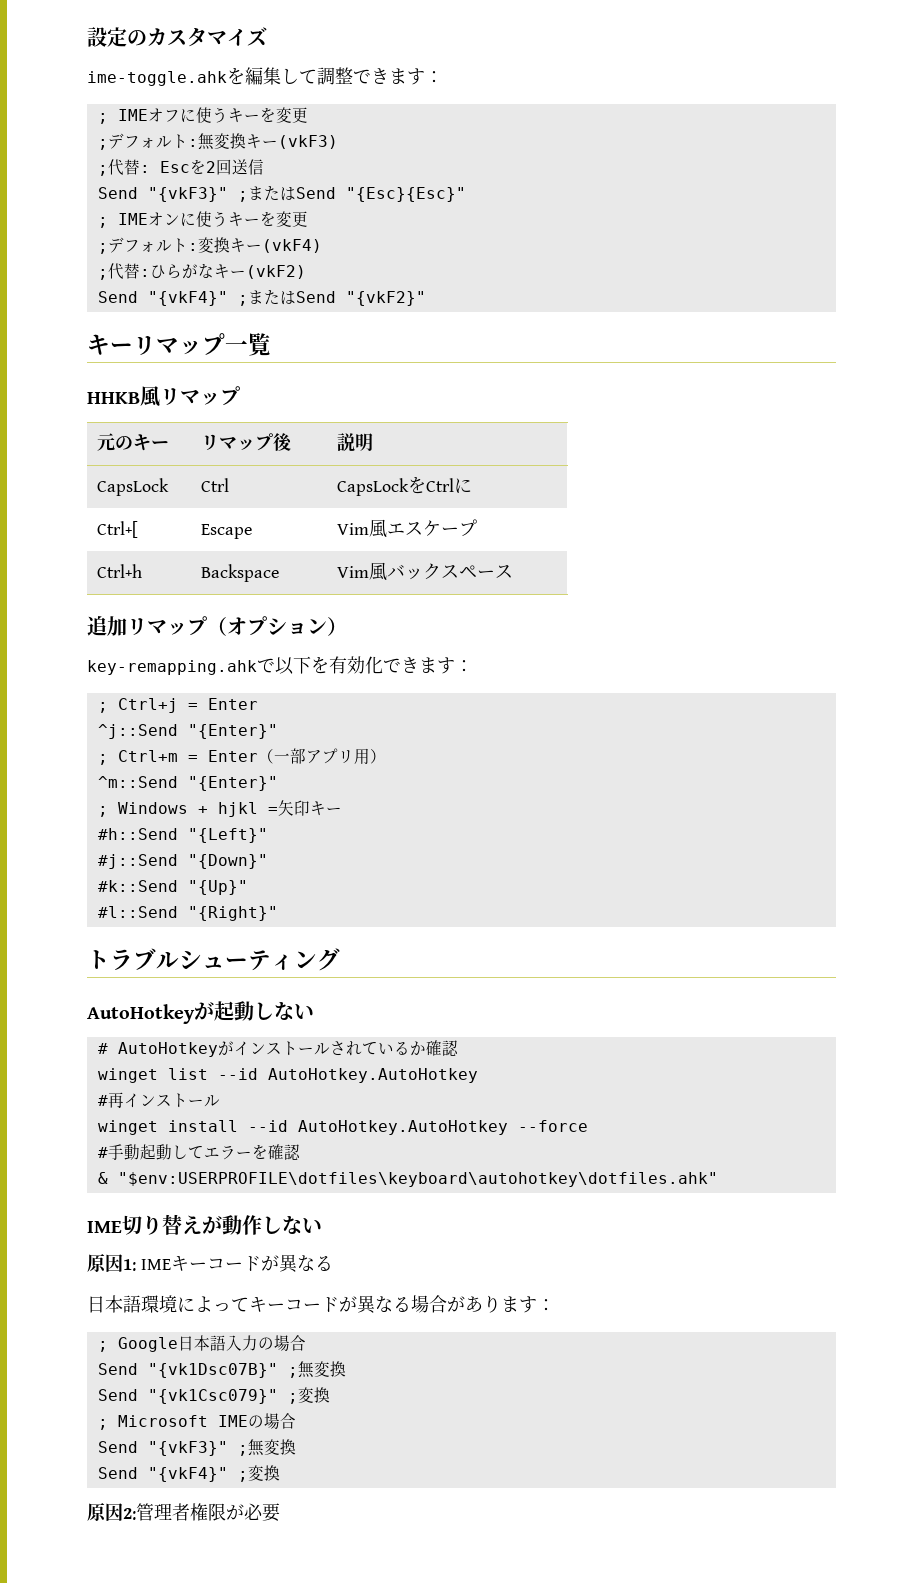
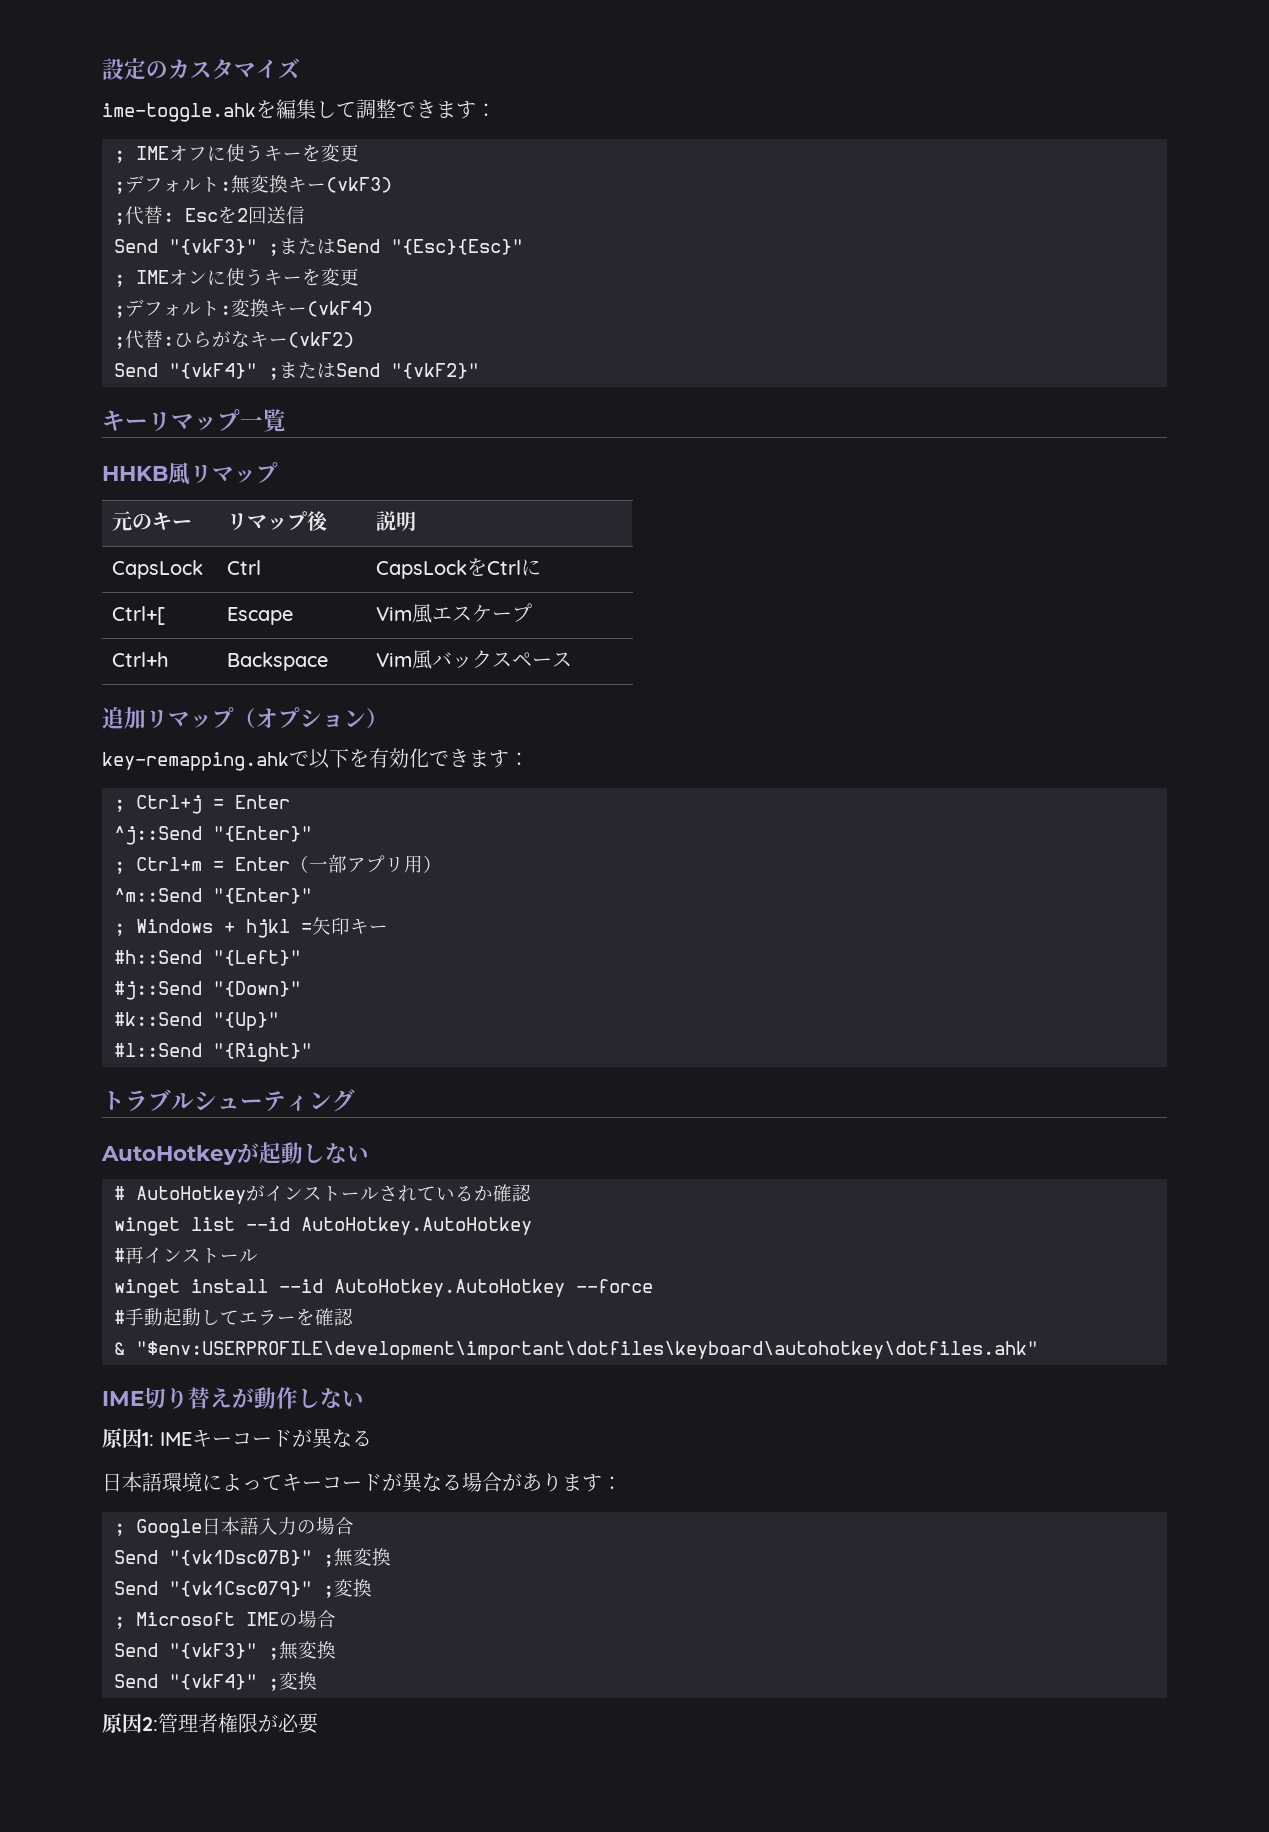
- & "$env:USERPROFILE\dotfiles\keyboard\autohotkey\dotfiles.ahk"
+ & "$env:USERPROFILE\development\important\dotfiles\keyboard\autohotkey\dotfiles.ahk"

